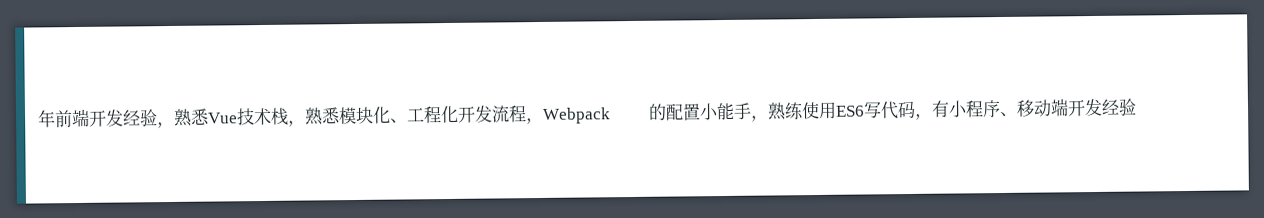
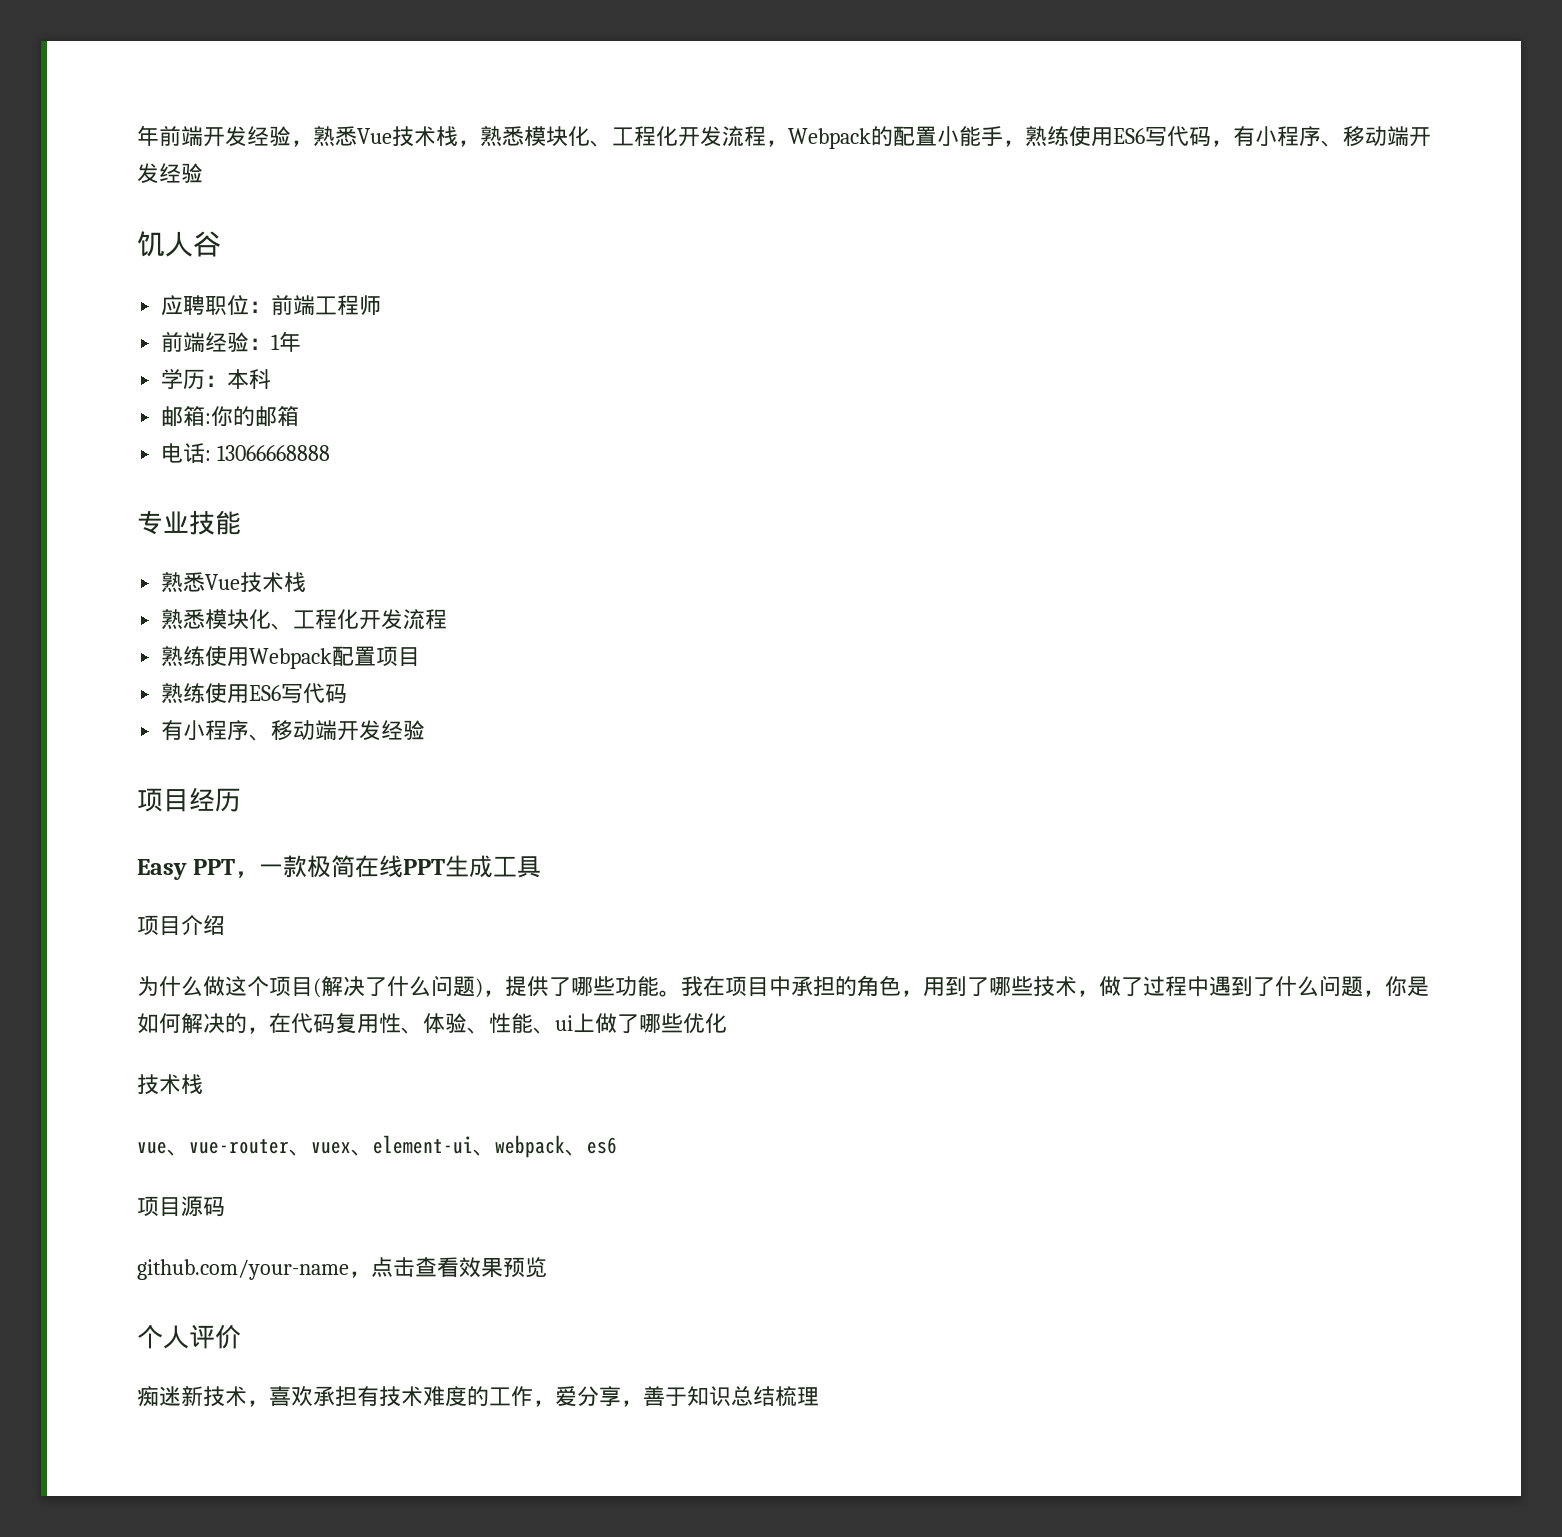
+ 饥人谷
+ 应聘职位：前端工程师
+ 前端经验：1年
+ 学历：本科
+ 邮箱:你的邮箱
+ 电话: 13066668888
+ 专业技能
+ 熟悉Vue技术栈
+ 熟悉模块化、工程化开发流程
+ 熟练使用Webpack配置项目
+ 熟练使用ES6写代码
+ 有小程序、移动端开发经验
+ 项目经历
+ Easy PPT，一款极简在线PPT生成工具
+ 项目介绍
+ 为什么做这个项目(解决了什么问题)，提供了哪些功能。我在项目中承担的角色，用到了哪些技术，做了过程中遇到了什么问题，你是如何解决的，在代码复用性、体验、性能、ui上做了哪些优化
+ 技术栈
+ vue、vue-router、vuex、element-ui、webpack、es6
+ 项目源码
+ github.com/your-name，点击查看效果预览
+ 个人评价
+ 痴迷新技术，喜欢承担有技术难度的工作，爱分享，善于知识总结梳理

